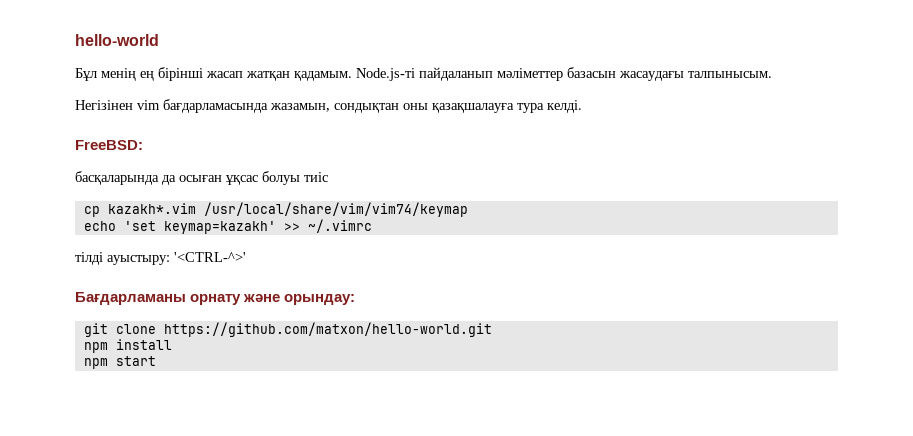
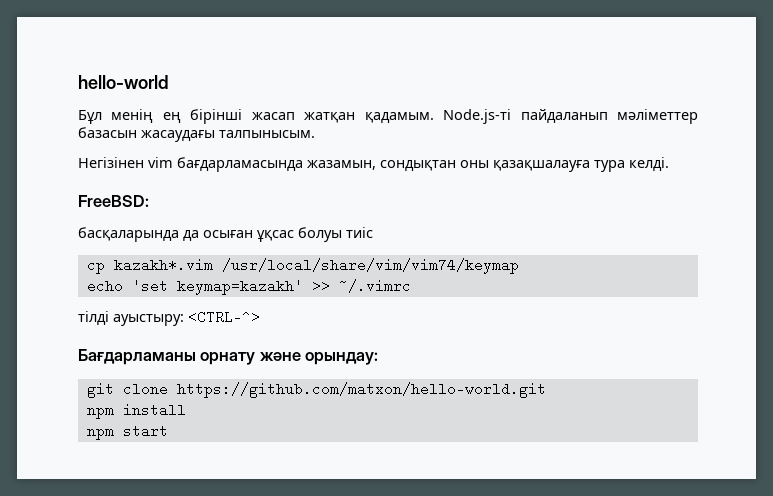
- тілді ауыстыру: '<CTRL-^>'
+ тілді ауыстыру: <CTRL-^>

